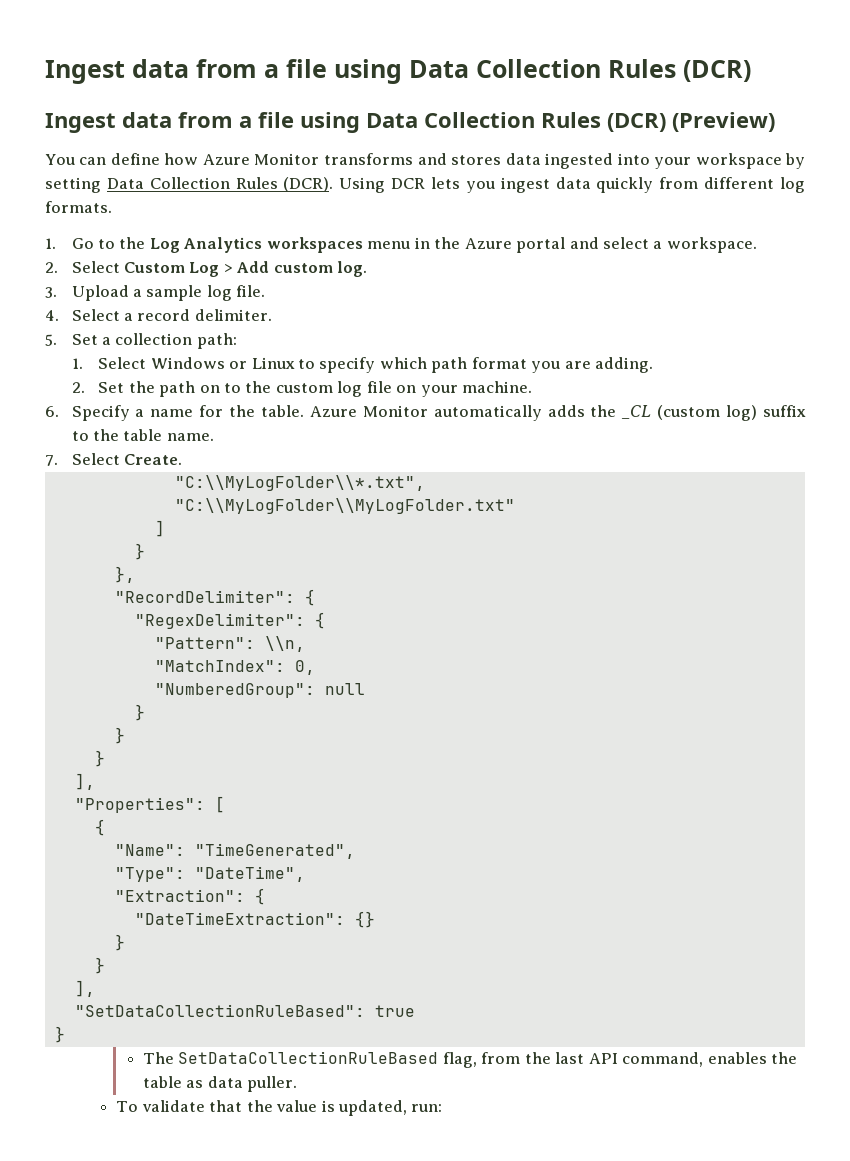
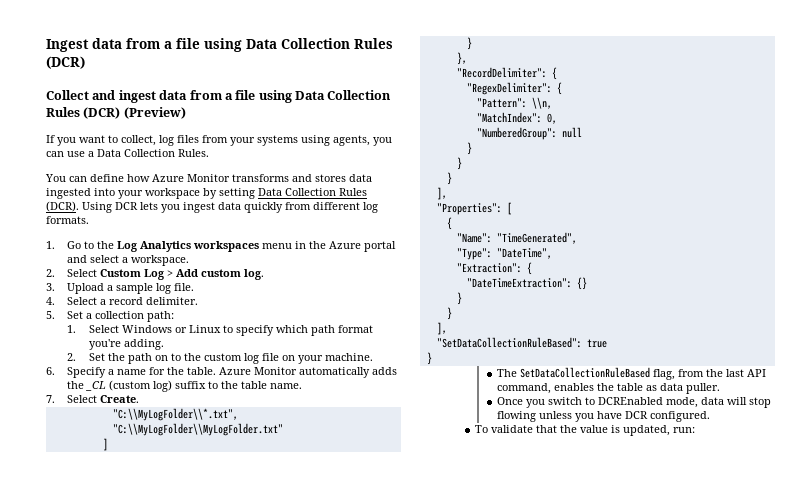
- Ingest data from a file using Data Collection Rules (DCR) (Preview)
+ Collect and ingest data from a file using Data Collection Rules (DCR) (Preview)
+ If you want to collect, log files from your systems using agents, you can use a Data Collection Rules.
- 1. Select Windows or Linux to specify which path format you are adding.
+ 1. Select Windows or Linux to specify which path format you're adding.
+ Once you switch to DCREnabled mode, data will stop flowing unless you have DCR configured.

